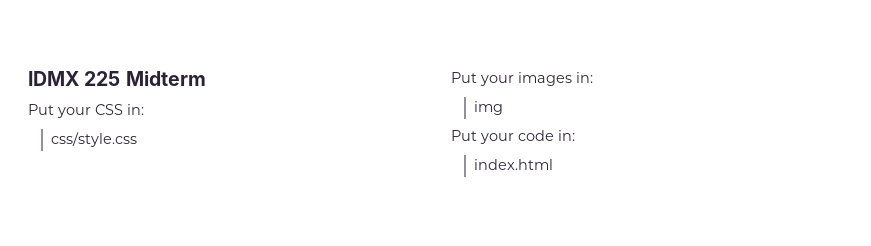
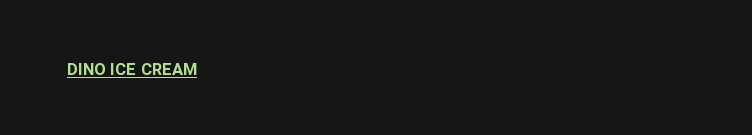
- IDMX 225 Midterm
- Put your CSS in:
- css/style.css
- Put your images in:
- img
- Put your code in:
- index.html
+ DINO ICE CREAM

